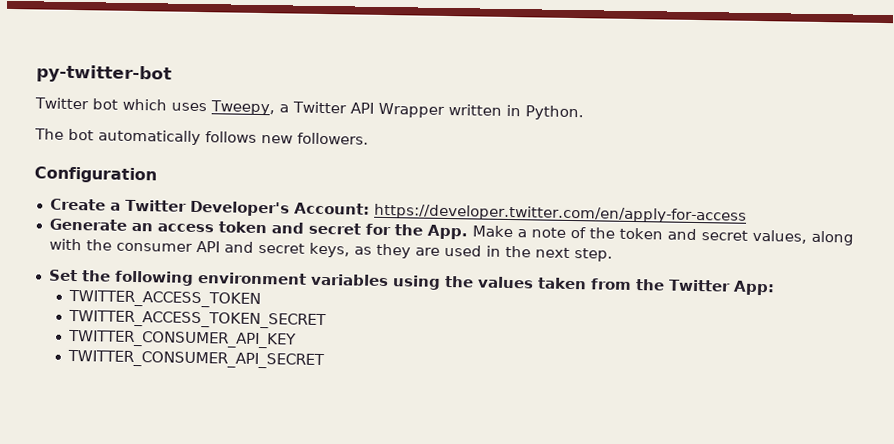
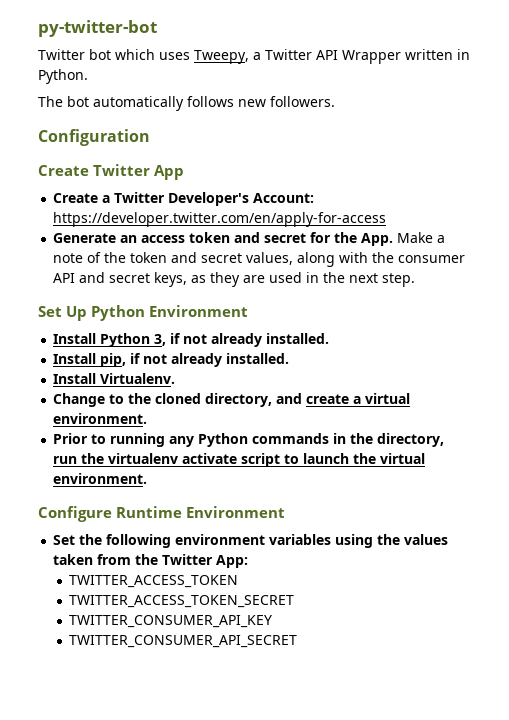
+ Create Twitter App
+ Set Up Python Environment
+ Install Python 3, if not already installed.
+ Install pip, if not already installed.
+ Install Virtualenv.
+ Change to the cloned directory, and create a virtual environment.
+ Prior to running any Python commands in the directory, run the virtualenv activate script to launch the virtual environment.
+ Configure Runtime Environment

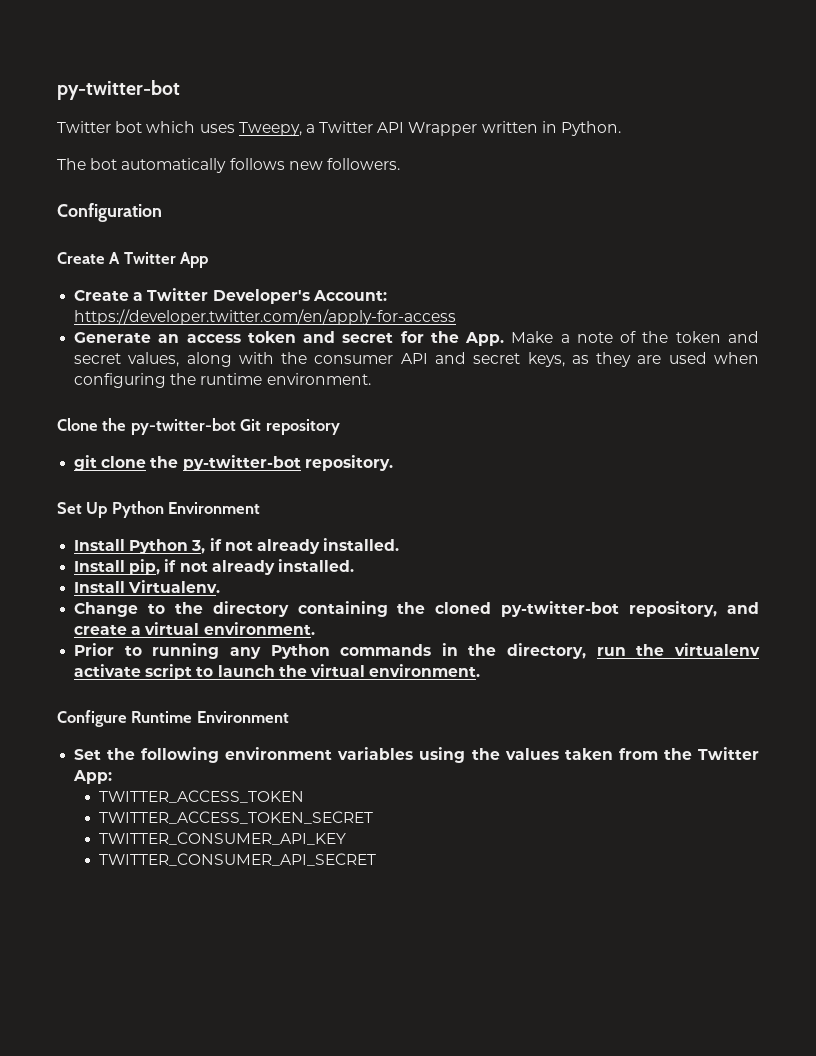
- Create Twitter App
+ Create A Twitter App
- Generate an access token and secret for the App. Make a note of the token and secret values, along with the consumer API and secret keys, as they are used in the next step.
+ Generate an access token and secret for the App. Make a note of the token and secret values, along with the consumer API and secret keys, as they are used when configuring the runtime environment.
+ Clone the py-twitter-bot Git repository
+ git clone the py-twitter-bot repository.
- Change to the cloned directory, and create a virtual environment.
+ Change to the directory containing the cloned py-twitter-bot repository, and create a virtual environment.

